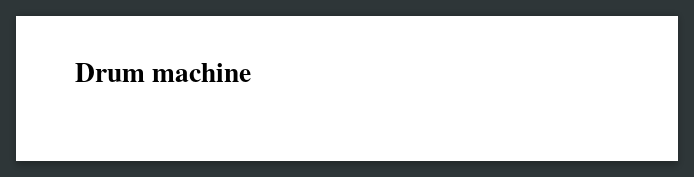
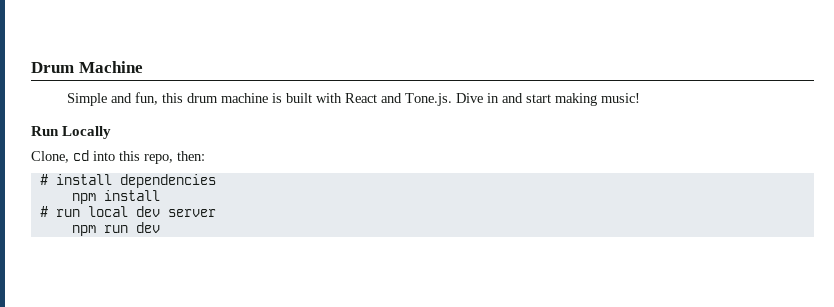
- Drum machine
+ Drum Machine
+ Simple and fun, this drum machine is built with React and Tone.js. Dive in and start making music!
+ Run Locally
+ Clone, cd into this repo, then:
+ # install dependencies
+ npm install
+ # run local dev server
+ npm run dev

